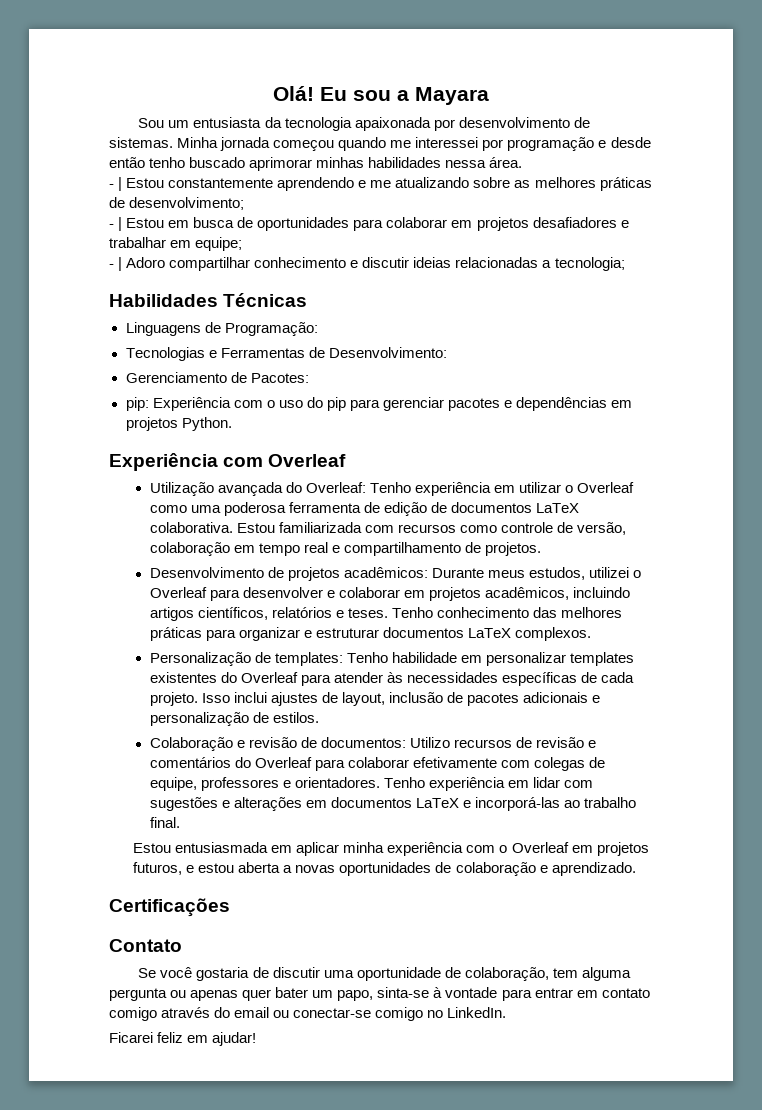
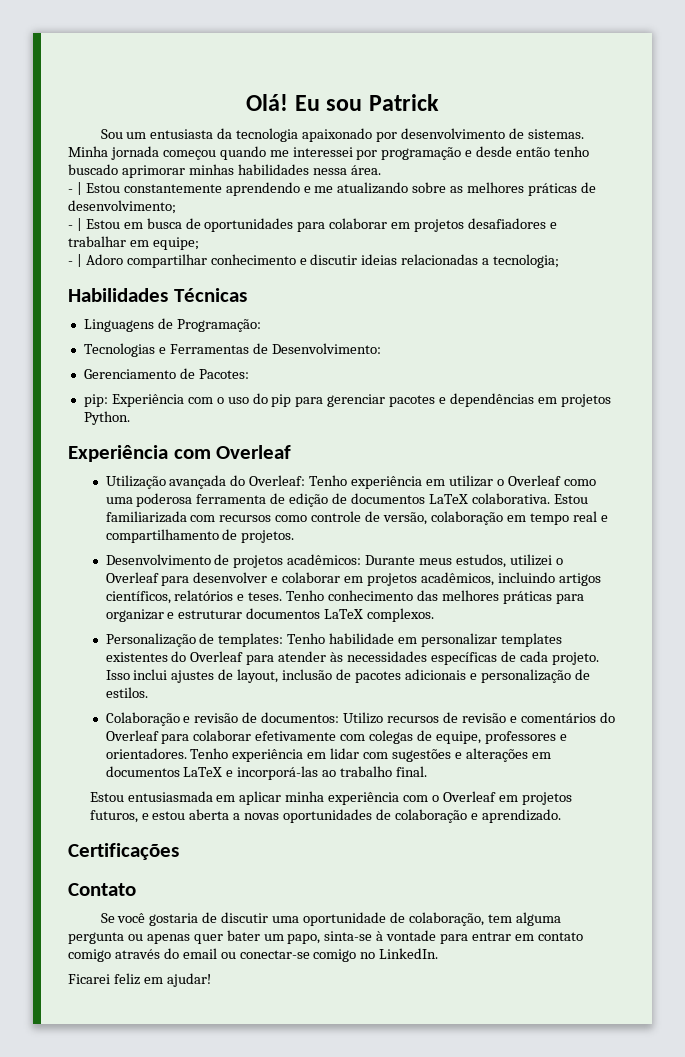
- Eu sou a Mayara
+ Eu sou Patrick
- Sou um entusiasta da tecnologia apaixonada por desenvolvimento de sistemas.
+ Sou um entusiasta da tecnologia apaixonado por desenvolvimento de sistemas.

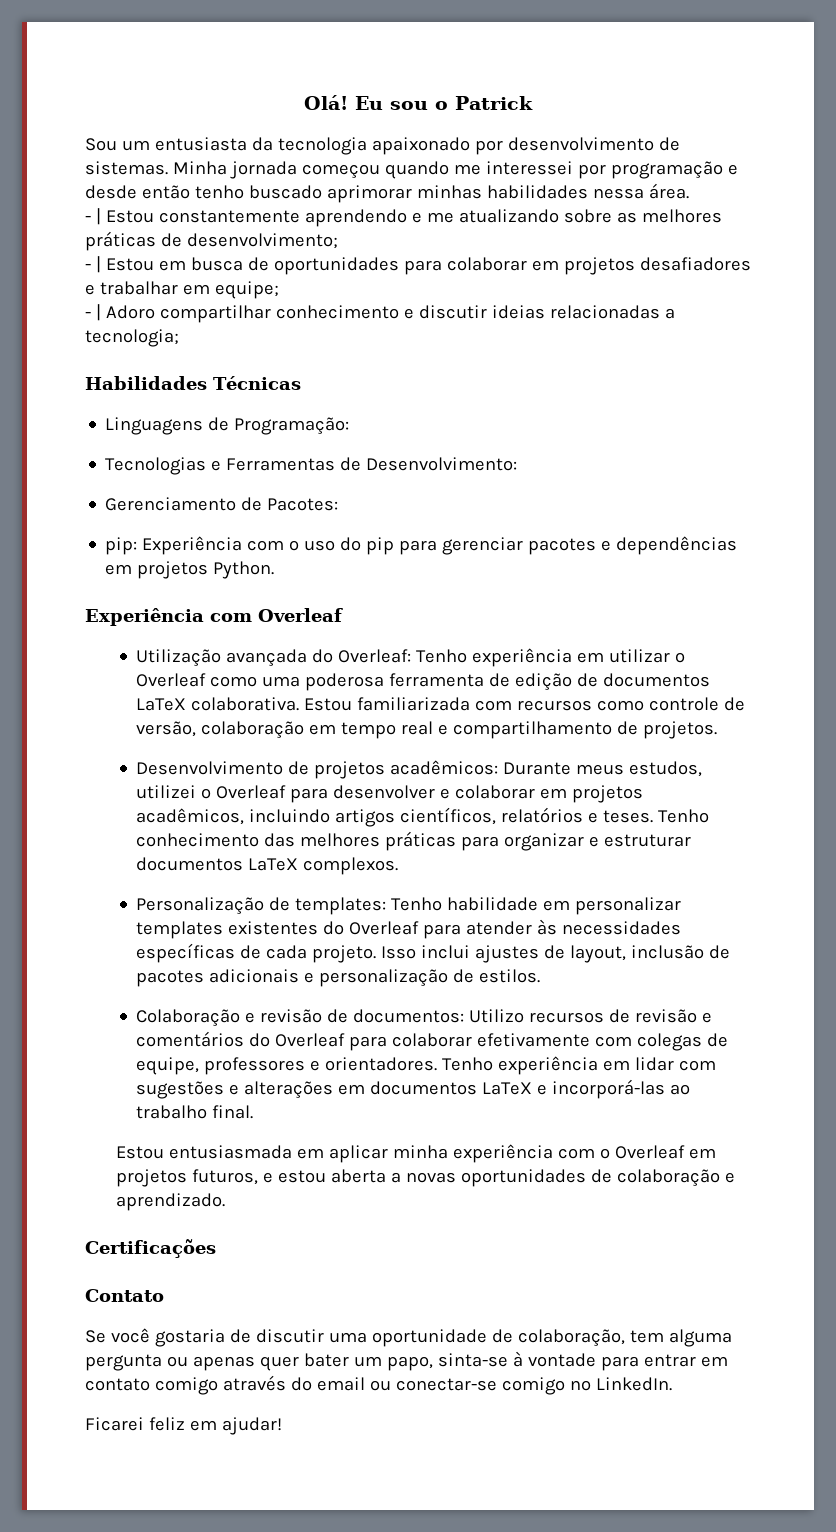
- Eu sou Patrick
+ Eu sou o Patrick

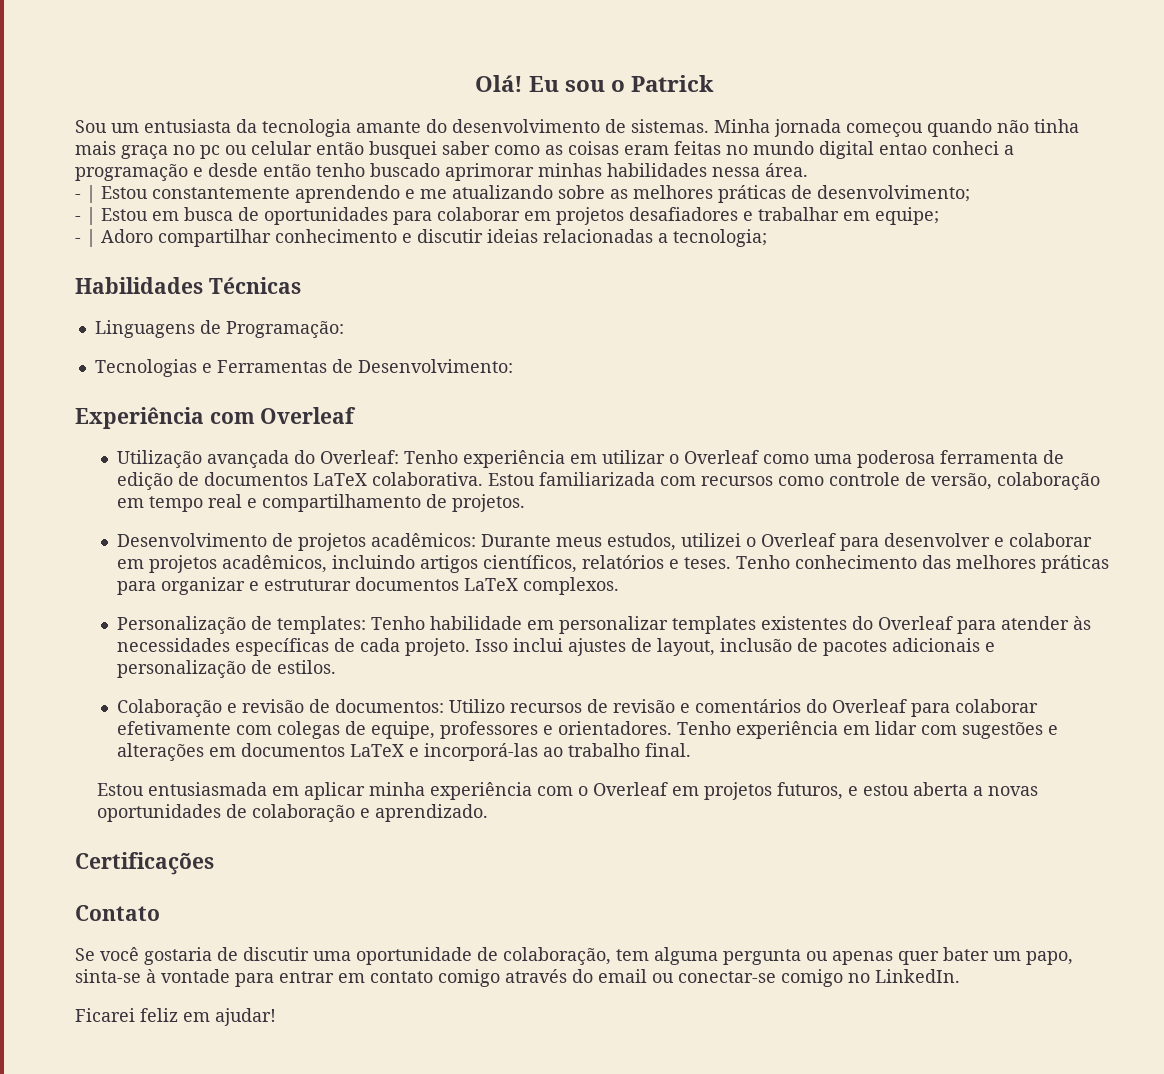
- Sou um entusiasta da tecnologia apaixonado por desenvolvimento de sistemas.
+ Sou um entusiasta da tecnologia amante do desenvolvimento de sistemas.
- Minha jornada começou quando me interessei por programação e desde então tenho buscado aprimorar minhas habilidades nessa área.
+ Minha jornada começou quando não tinha mais graça no pc ou celular então busquei saber como as coisas eram feitas no mundo digital entao conheci a programação e desde então tenho buscado aprimorar minhas habilidades nessa área.
- Gerenciamento de Pacotes:
- pip: Experiência com o uso do pip para gerenciar pacotes e dependências em projetos Python.

